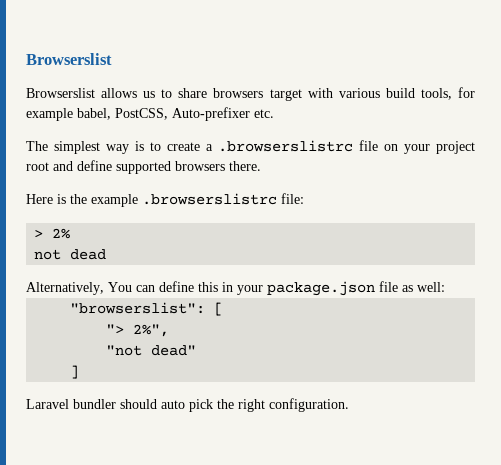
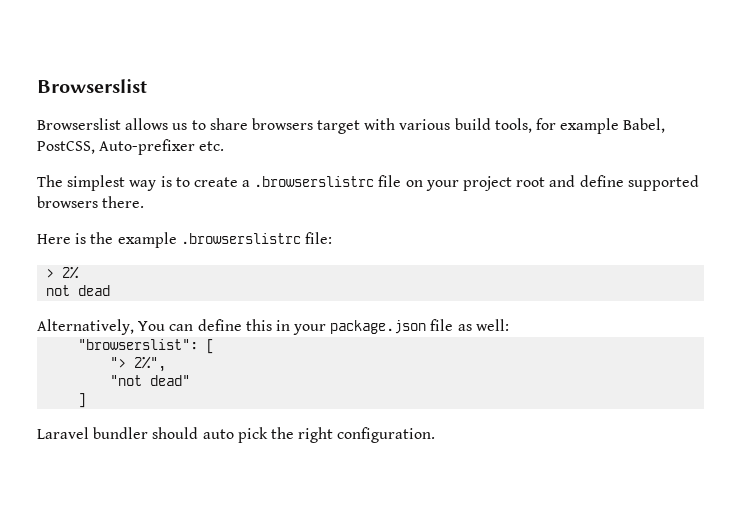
- Browserslist allows us to share browsers target with various build tools, for example babel, PostCSS, Auto-prefixer etc.
+ Browserslist allows us to share browsers target with various build tools, for example Babel, PostCSS, Auto-prefixer etc.

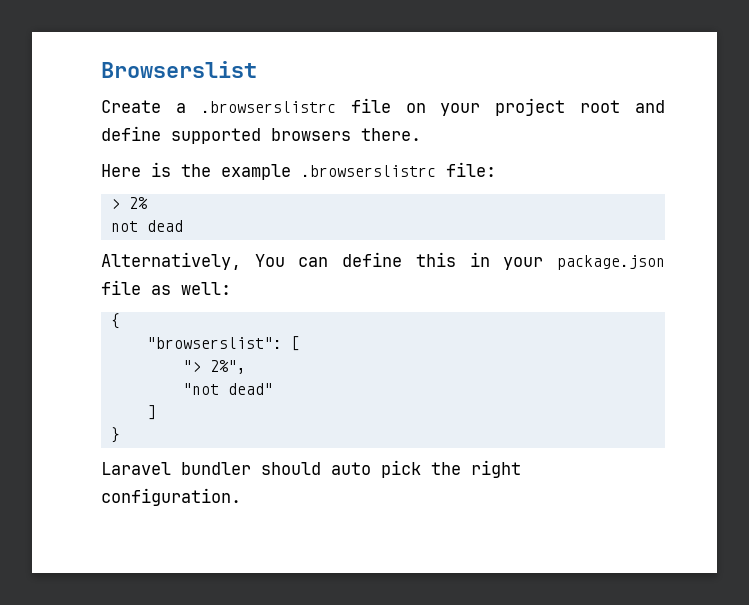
- Browserslist allows us to share browsers target with various build tools, for example Babel, PostCSS, Auto-prefixer etc.
- The simplest way is to create a .browserslistrc file on your project root and define supported browsers there.
+ Create a .browserslistrc file on your project root and define supported browsers there.
+ {
+ }

